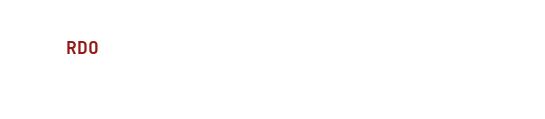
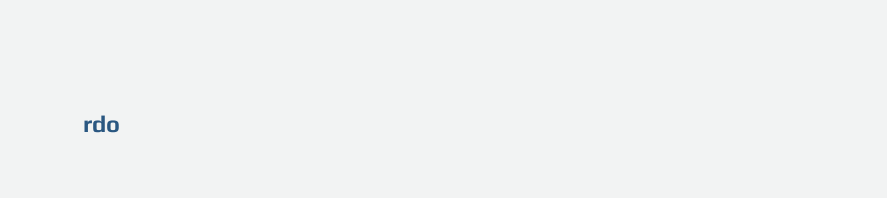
- RDO
+ rdo

